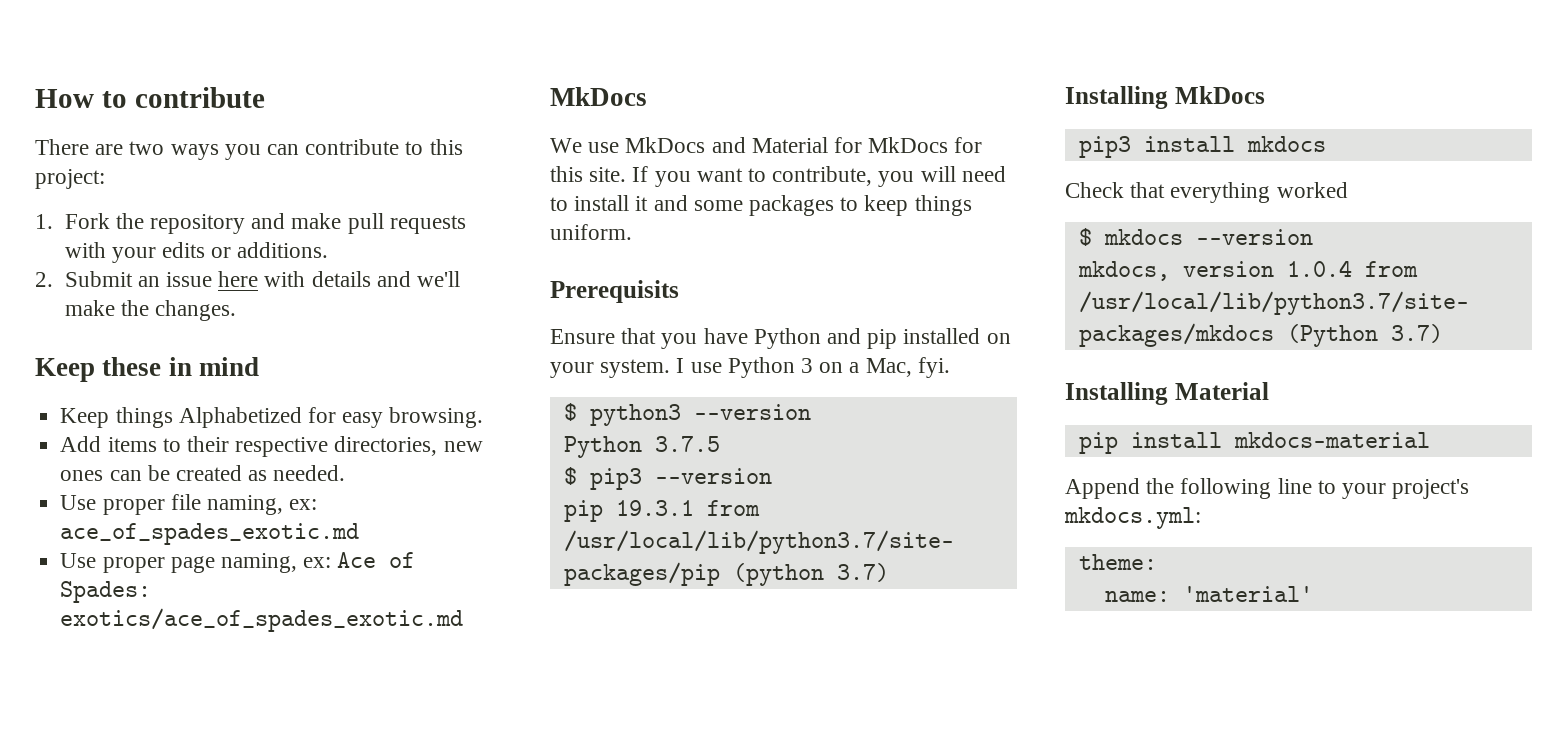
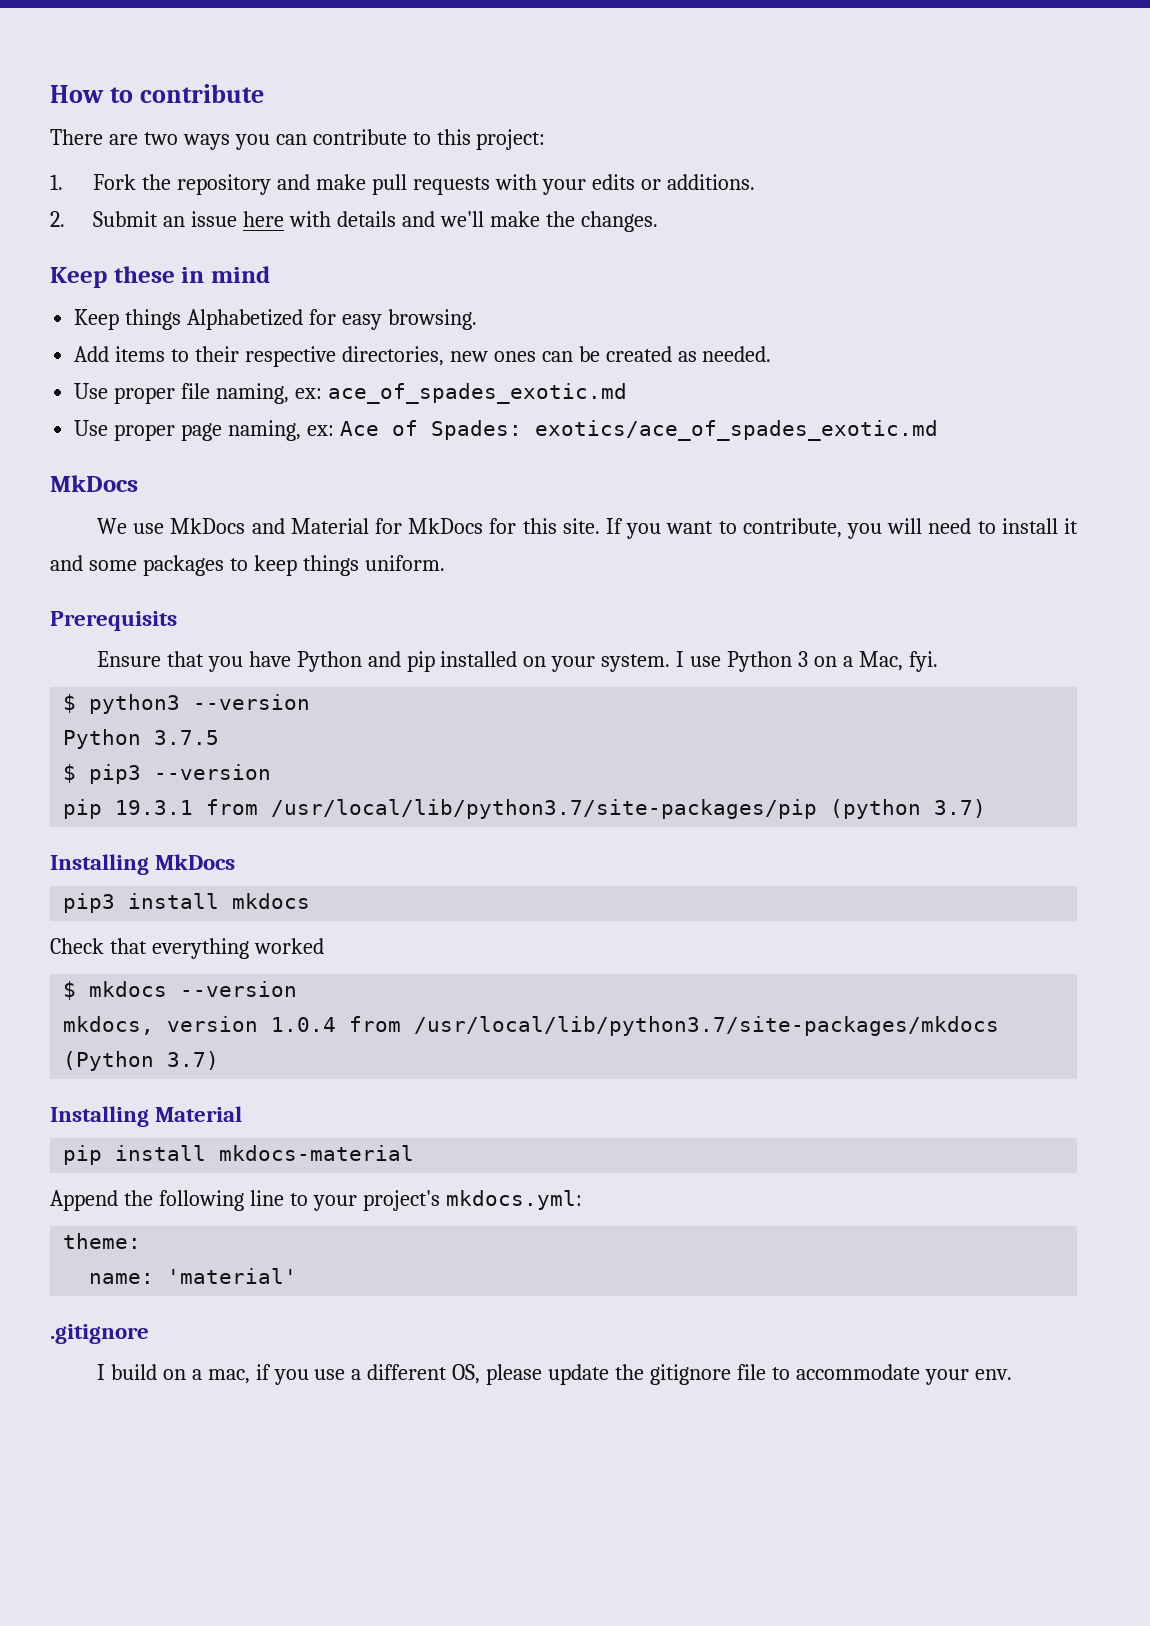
+ .gitignore
+ I build on a mac, if you use a different OS, please update the gitignore file to accommodate your env.

